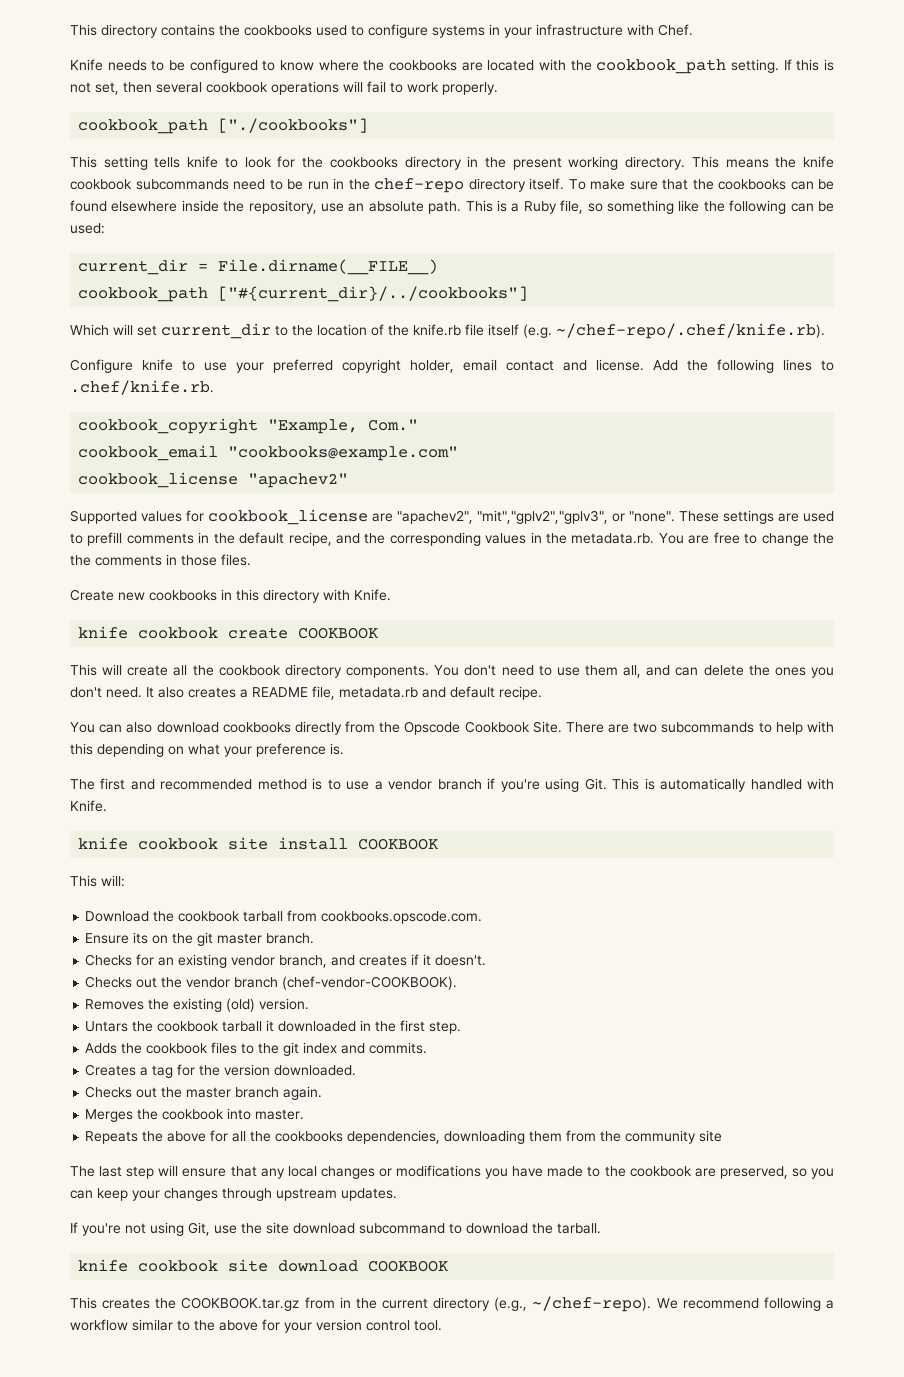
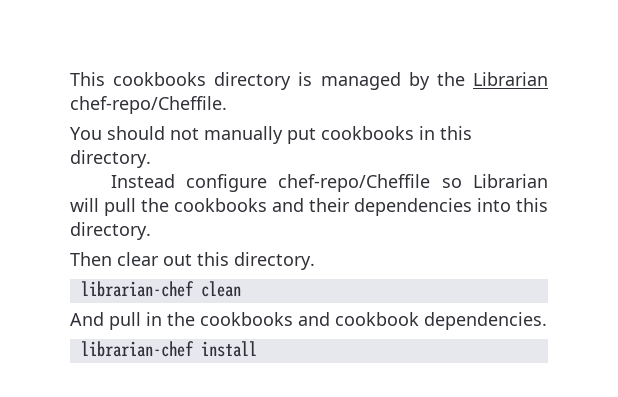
- This directory contains the cookbooks used to configure systems in your infrastructure with Chef.
- Knife needs to be configured to know where the cookbooks are located with the cookbook_path setting. If this is not set, then several cookbook operations will fail to work properly.
- cookbook_path ["./cookbooks"]
- This setting tells knife to look for the cookbooks directory in the present working directory. This means the knife cookbook subcommands need to be run in the chef-repo directory itself. To make sure that the cookbooks can be found elsewhere inside the repository, use an absolute path. This is a Ruby file, so something like the following can be used:
- current_dir = File.dirname(__FILE__)
- cookbook_path ["#{current_dir}/../cookbooks"]
- Which will set current_dir to the location of the knife.rb file itself (e.g. ~/chef-repo/.chef/knife.rb).
- Configure knife to use your preferred copyright holder, email contact and license. Add the following lines to .chef/knife.rb.
- cookbook_copyright "Example, Com."
- cookbook_email "cookbooks@example.com"
- cookbook_license "apachev2"
- Supported values for cookbook_license are "apachev2", "mit","gplv2","gplv3", or "none". These settings are used to prefill comments in the default recipe, and the corresponding values in the metadata.rb. You are free to change the the comments in those files.
- Create new cookbooks in this directory with Knife.
- knife cookbook create COOKBOOK
- This will create all the cookbook directory components. You don't need to use them all, and can delete the ones you don't need. It also creates a README file, metadata.rb and default recipe.
- You can also download cookbooks directly from the Opscode Cookbook Site. There are two subcommands to help with this depending on what your preference is.
- The first and recommended method is to use a vendor branch if you're using Git. This is automatically handled with Knife.
- knife cookbook site install COOKBOOK
- This will:
- Download the cookbook tarball from cookbooks.opscode.com.
- Ensure its on the git master branch.
- Checks for an existing vendor branch, and creates if it doesn't.
- Checks out the vendor branch (chef-vendor-COOKBOOK).
- Removes the existing (old) version.
- Untars the cookbook tarball it downloaded in the first step.
- Adds the cookbook files to the git index and commits.
- Creates a tag for the version downloaded.
- Checks out the master branch again.
- Merges the cookbook into master.
- Repeats the above for all the cookbooks dependencies, downloading them from the community site
- The last step will ensure that any local changes or modifications you have made to the cookbook are preserved, so you can keep your changes through upstream updates.
- If you're not using Git, use the site download subcommand to download the tarball.
- knife cookbook site download COOKBOOK
- This creates the COOKBOOK.tar.gz from in the current directory (e.g., ~/chef-repo). We recommend following a workflow similar to the above for your version control tool.
+ This cookbooks directory is managed by the Librarian chef-repo/Cheffile.
+ You should not manually put cookbooks in this directory.
+ Instead configure chef-repo/Cheffile so Librarian will pull the cookbooks and their dependencies into this directory.
+ Then clear out this directory.
+ librarian-chef clean
+ And pull in the cookbooks and cookbook dependencies.
+ librarian-chef install

